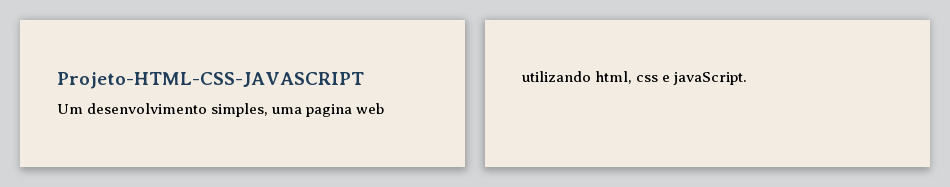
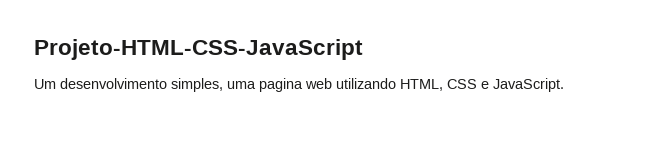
- Projeto-HTML-CSS-JAVASCRIPT
+ Projeto-HTML-CSS-JavaScript
- Um desenvolvimento simples, uma pagina web utilizando html, css e javaScript.
+ Um desenvolvimento simples, uma pagina web utilizando HTML, CSS e JavaScript.

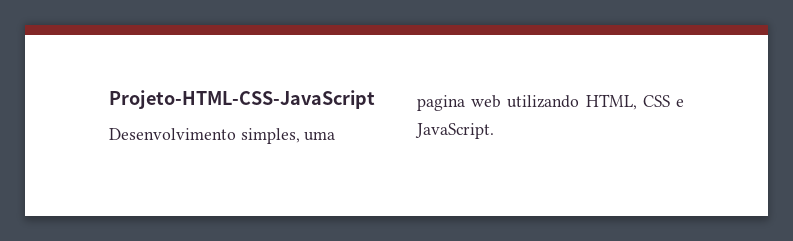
- Um desenvolvimento simples, uma pagina web utilizando HTML, CSS e JavaScript.
+ Desenvolvimento simples, uma pagina web utilizando HTML, CSS e JavaScript.

